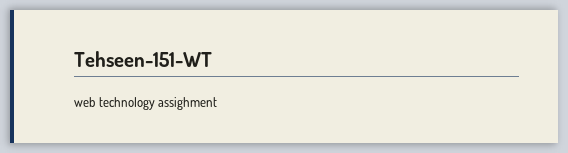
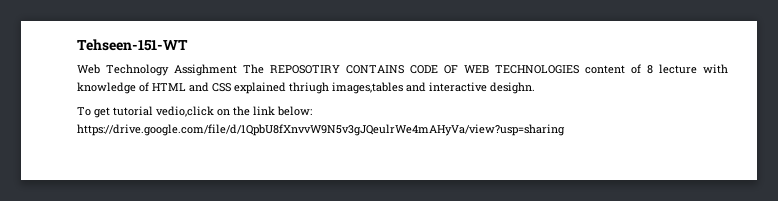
- web technology assighment
+ Web Technology Assighment The REPOSOTIRY CONTAINS CODE OF WEB TECHNOLOGIES content of 8 lecture with knowledge of HTML and CSS explained thriugh images,tables and interactive desighn.
+ To get tutorial vedio,click on the link below: https://drive.google.com/file/d/1QpbU8fXnvvW9N5v3gJQeulrWe4mAHyVa/view?usp=sharing

